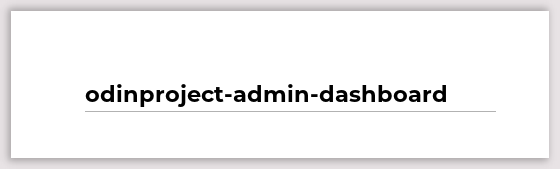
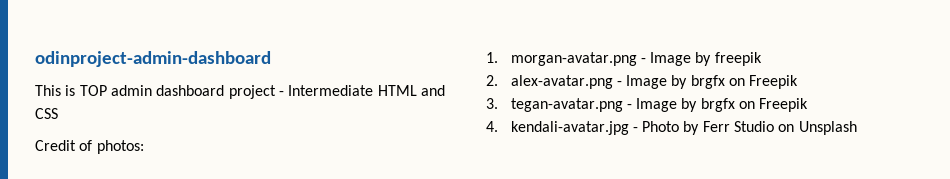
+ This is TOP admin dashboard project - Intermediate HTML and CSS
+ Credit of photos:
+ 1. morgan-avatar.png - Image by freepik
+ 2. alex-avatar.png - Image by brgfx on Freepik
+ 3. tegan-avatar.png - Image by brgfx on Freepik
+ 4. kendali-avatar.jpg - Photo by Ferr Studio on Unsplash

